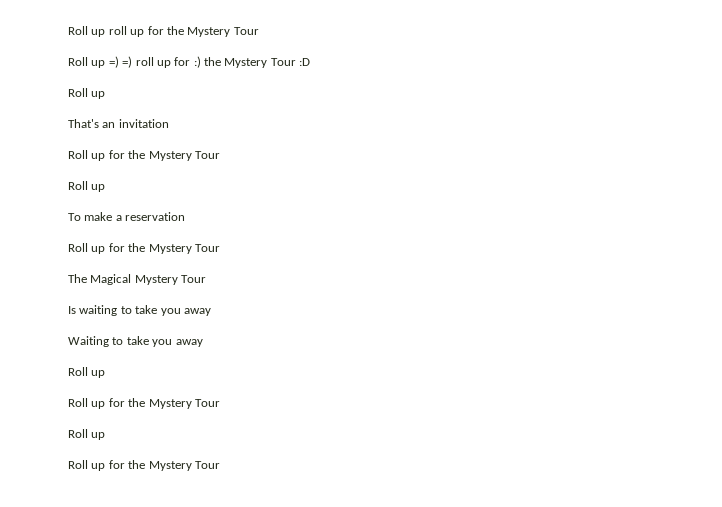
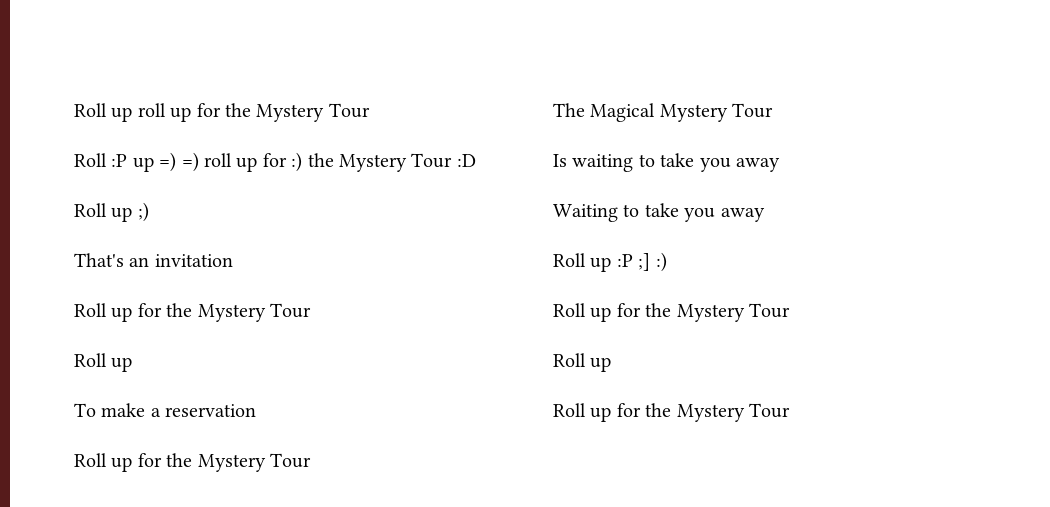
- Roll up =) =) roll up for :) the Mystery Tour :D
- Roll up
+ Roll :P up =) =) roll up for :) the Mystery Tour :D
+ Roll up ;)
  Waiting to take you away
- Roll up
+ Roll up :P ;] :)

